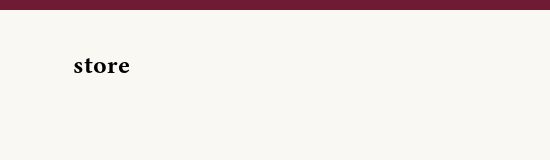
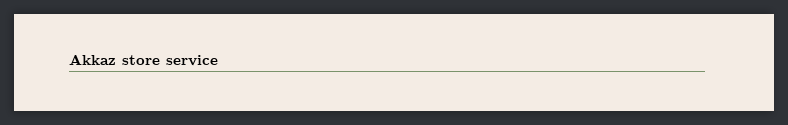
- store
+ Akkaz store service

